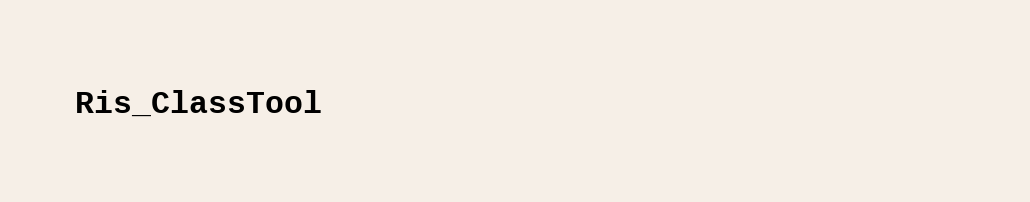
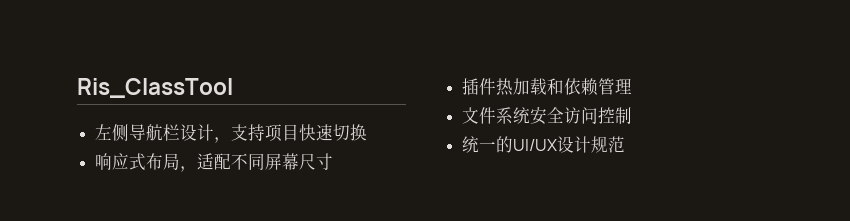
+ 左侧导航栏设计，支持项目快速切换
+ 响应式布局，适配不同屏幕尺寸
+ 插件热加载和依赖管理
+ 文件系统安全访问控制
+ 统一的UI/UX设计规范

